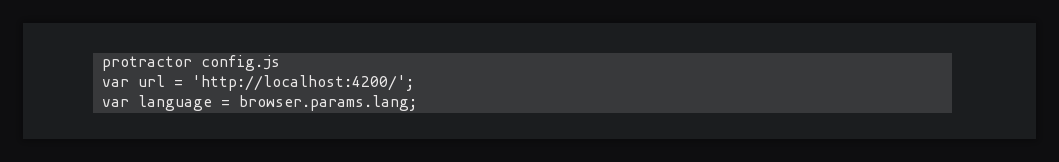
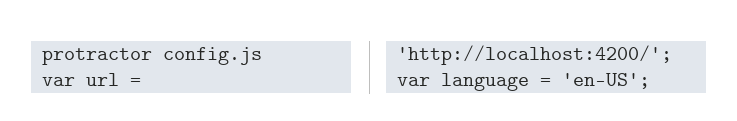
- var language = browser.params.lang;
+ var language = 'en-US';

